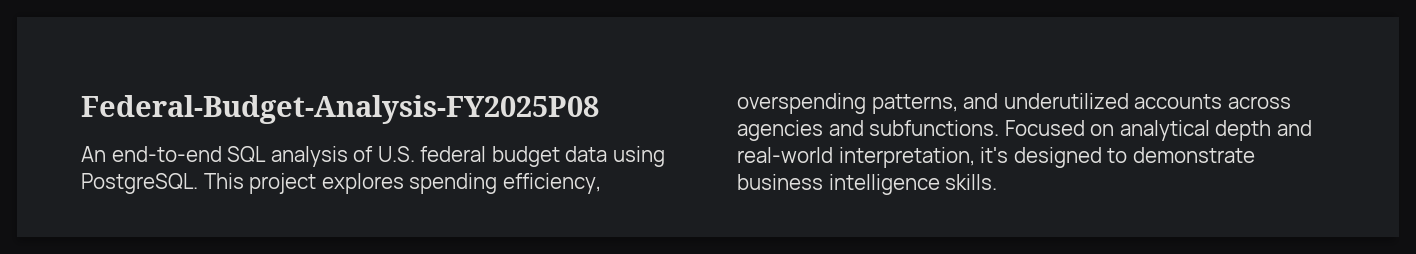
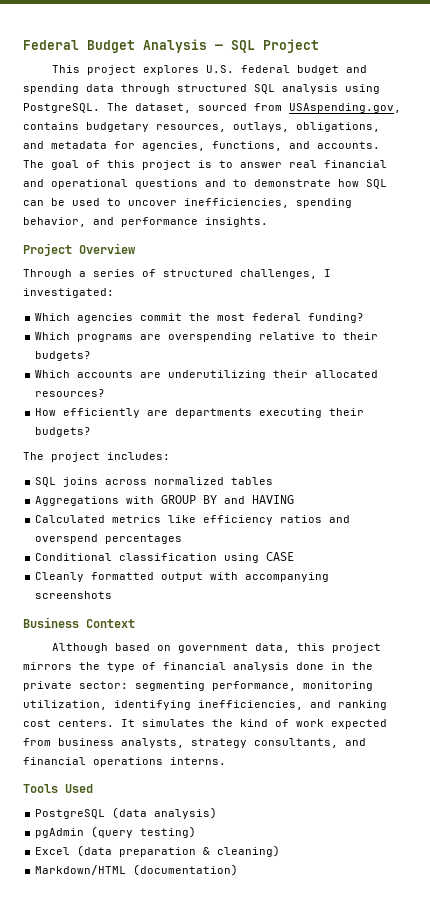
- Federal-Budget-Analysis-FY2025P08
- An end-to-end SQL analysis of U.S. federal budget data using PostgreSQL. This project explores spending efficiency, overspending patterns, and underutilized accounts across agencies and subfunctions. Focused on analytical depth and real-world interpretation, it's designed to demonstrate business intelligence skills.
+ Federal Budget Analysis — SQL Project
+ This project explores U.S. federal budget and spending data through structured SQL analysis using PostgreSQL. The dataset, sourced from USAspending.gov, contains budgetary resources, outlays, obligations, and metadata for agencies, functions, and accounts. The goal of this project is to answer real financial and operational questions and to demonstrate how SQL can be used to uncover inefficiencies, spending behavior, and performance insights.
+ Project Overview
+ Through a series of structured challenges, I investigated:
+ Which agencies commit the most federal funding?
+ Which programs are overspending relative to their budgets?
+ Which accounts are underutilizing their allocated resources?
+ How efficiently are departments executing their budgets?
+ The project includes:
+ SQL joins across normalized tables
+ Aggregations with GROUP BY and HAVING
+ Calculated metrics like efficiency ratios and overspend percentages
+ Conditional classification using CASE
+ Cleanly formatted output with accompanying screenshots
+ Business Context
+ Although based on government data, this project mirrors the type of financial analysis done in the private sector: segmenting performance, monitoring utilization, identifying inefficiencies, and ranking cost centers. It simulates the kind of work expected from business analysts, strategy consultants, and financial operations interns.
+ Tools Used
+ PostgreSQL (data analysis)
+ pgAdmin (query testing)
+ Excel (data preparation & cleaning)
+ Markdown/HTML (documentation)

